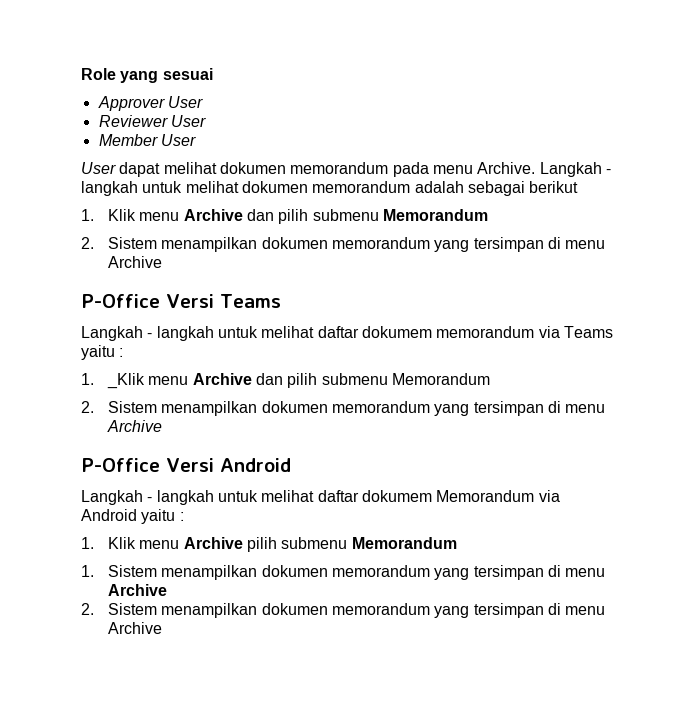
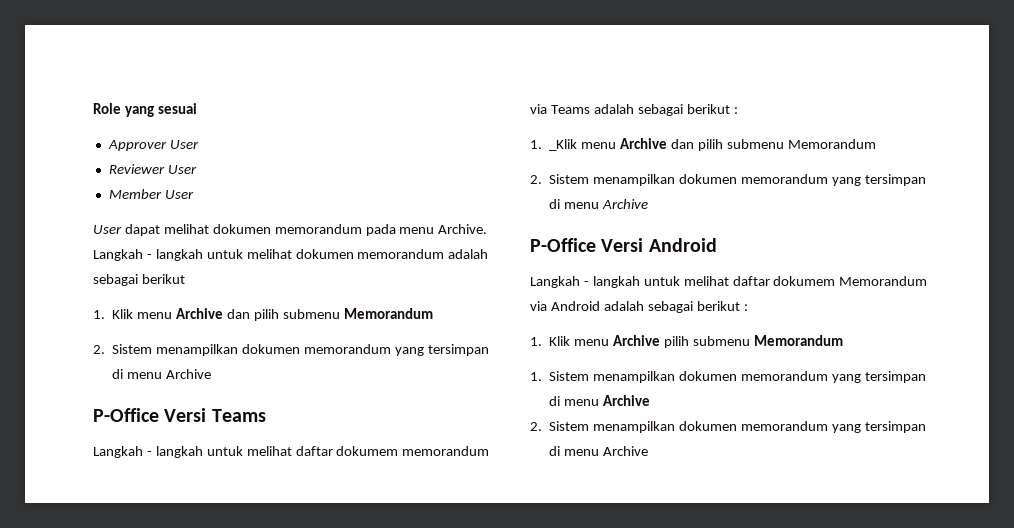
- Langkah - langkah untuk melihat daftar dokumem memorandum via Teams yaitu :
+ Langkah - langkah untuk melihat daftar dokumem memorandum via Teams adalah sebagai berikut :
- Langkah - langkah untuk melihat daftar dokumem Memorandum via Android yaitu :
+ Langkah - langkah untuk melihat daftar dokumem Memorandum via Android adalah sebagai berikut :

